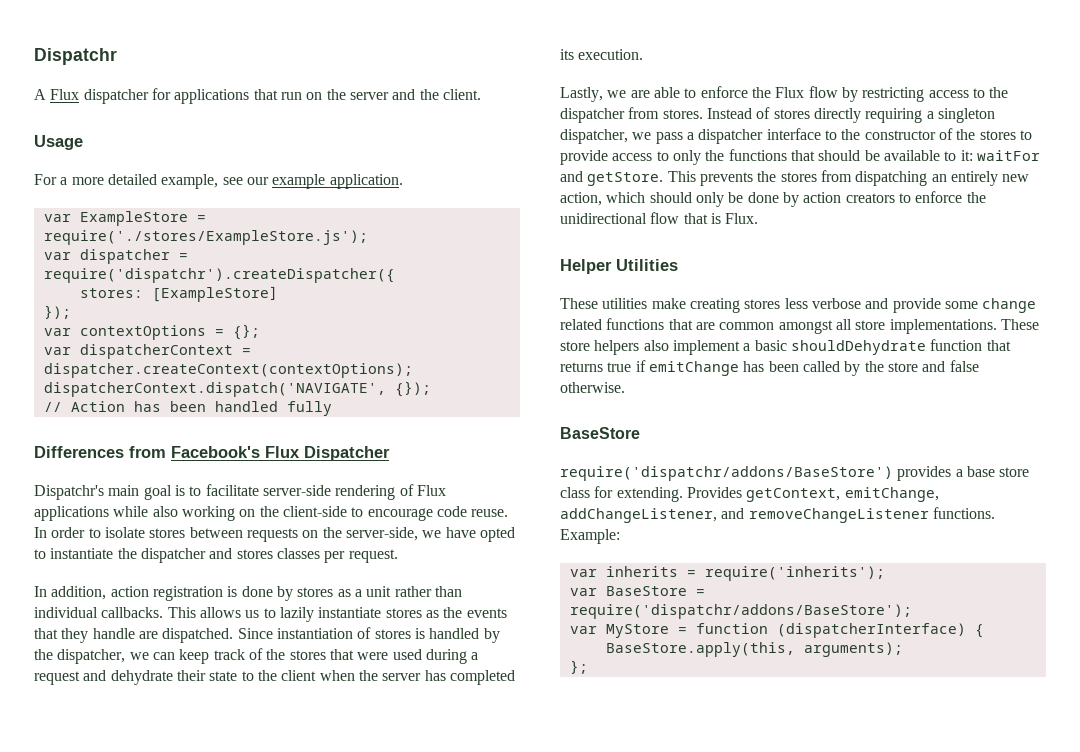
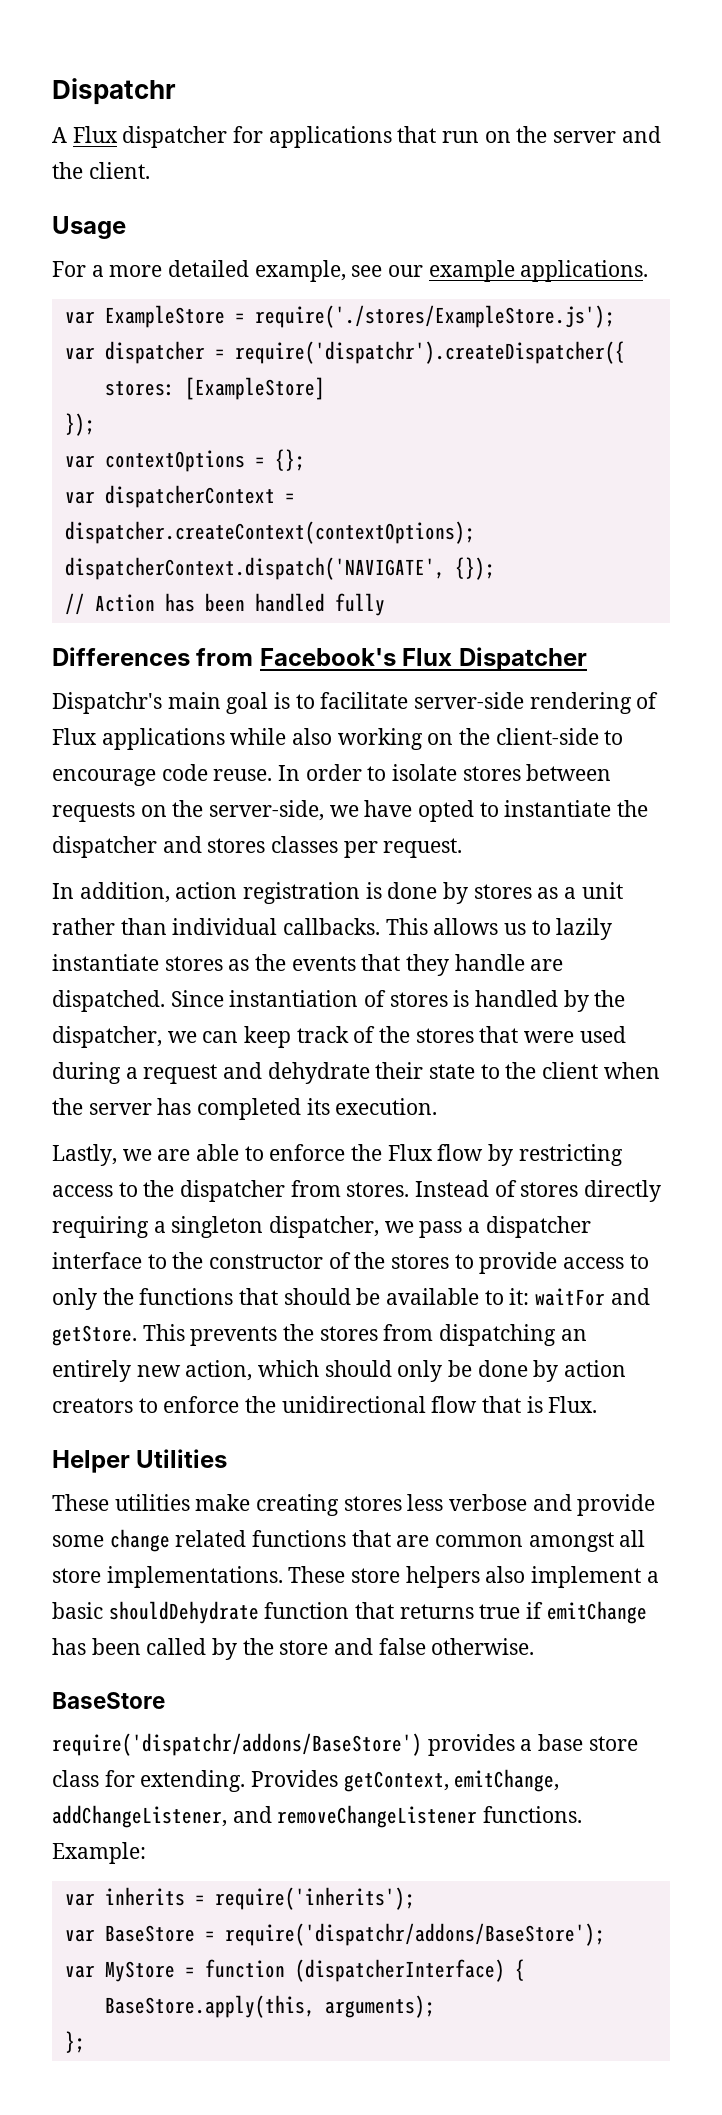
- For a more detailed example, see our example application.
+ For a more detailed example, see our example applications.

